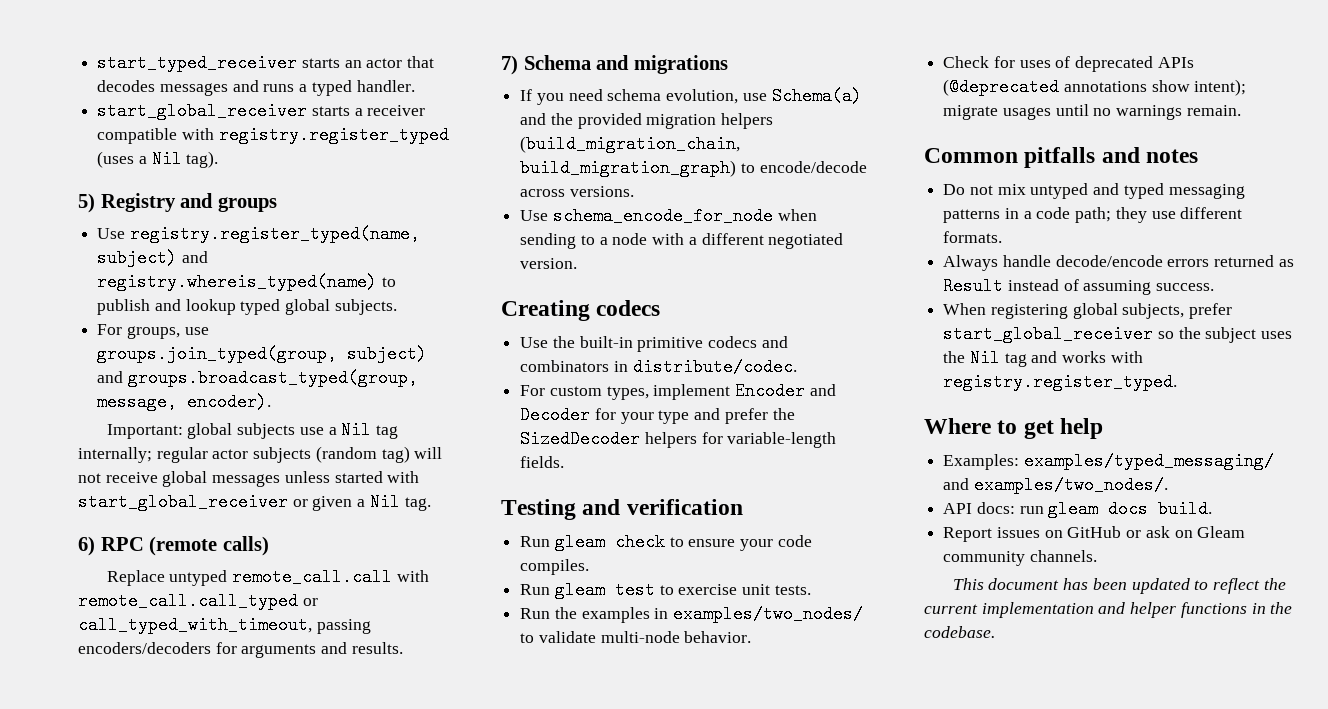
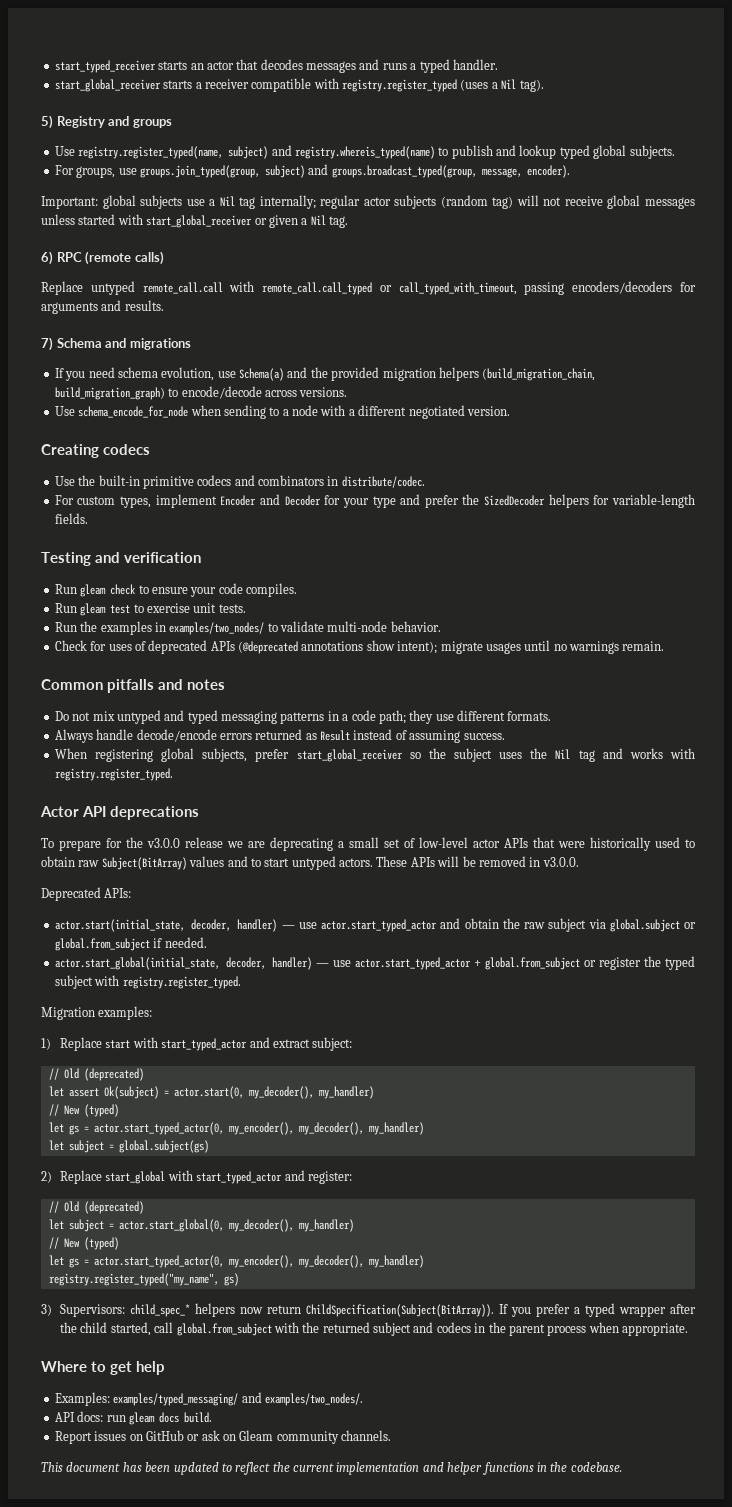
+ Actor API deprecations
+ To prepare for the v3.0.0 release we are deprecating a small set of low-level actor APIs that were historically used to obtain raw Subject(BitArray) values and to start untyped actors. These APIs will be removed in v3.0.0.
+ Deprecated APIs:
+ actor.start(initial_state, decoder, handler) — use actor.start_typed_actor and obtain the raw subject via global.subject or global.from_subject if needed.
+ actor.start_global(initial_state, decoder, handler) — use actor.start_typed_actor + global.from_subject or register the typed subject with registry.register_typed.
+ Migration examples:
+ 1) Replace start with start_typed_actor and extract subject:
+ // Old (deprecated)
+ let assert Ok(subject) = actor.start(0, my_decoder(), my_handler)
+ // New (typed)
+ let gs = actor.start_typed_actor(0, my_encoder(), my_decoder(), my_handler)
+ let subject = global.subject(gs)
+ 2) Replace start_global with start_typed_actor and register:
+ // Old (deprecated)
+ let subject = actor.start_global(0, my_decoder(), my_handler)
+ // New (typed)
+ let gs = actor.start_typed_actor(0, my_encoder(), my_decoder(), my_handler)
+ registry.register_typed("my_name", gs)
+ 3) Supervisors: child_spec_* helpers now return ChildSpecification(Subject(BitArray)). If you prefer a typed wrapper after the child started, call global.from_subject with the returned subject and codecs in the parent process when appropriate.

